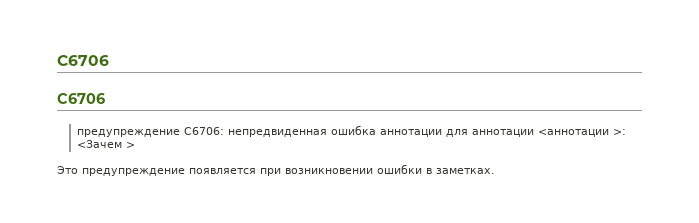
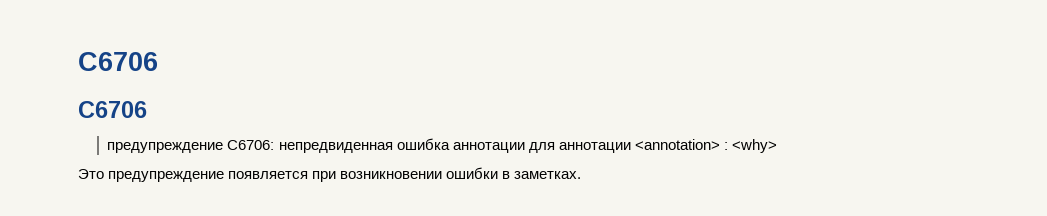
- предупреждение C6706: непредвиденная ошибка аннотации для аннотации <аннотации >: <Зачем >
+ предупреждение C6706: непредвиденная ошибка аннотации для аннотации <annotation> : <why>

